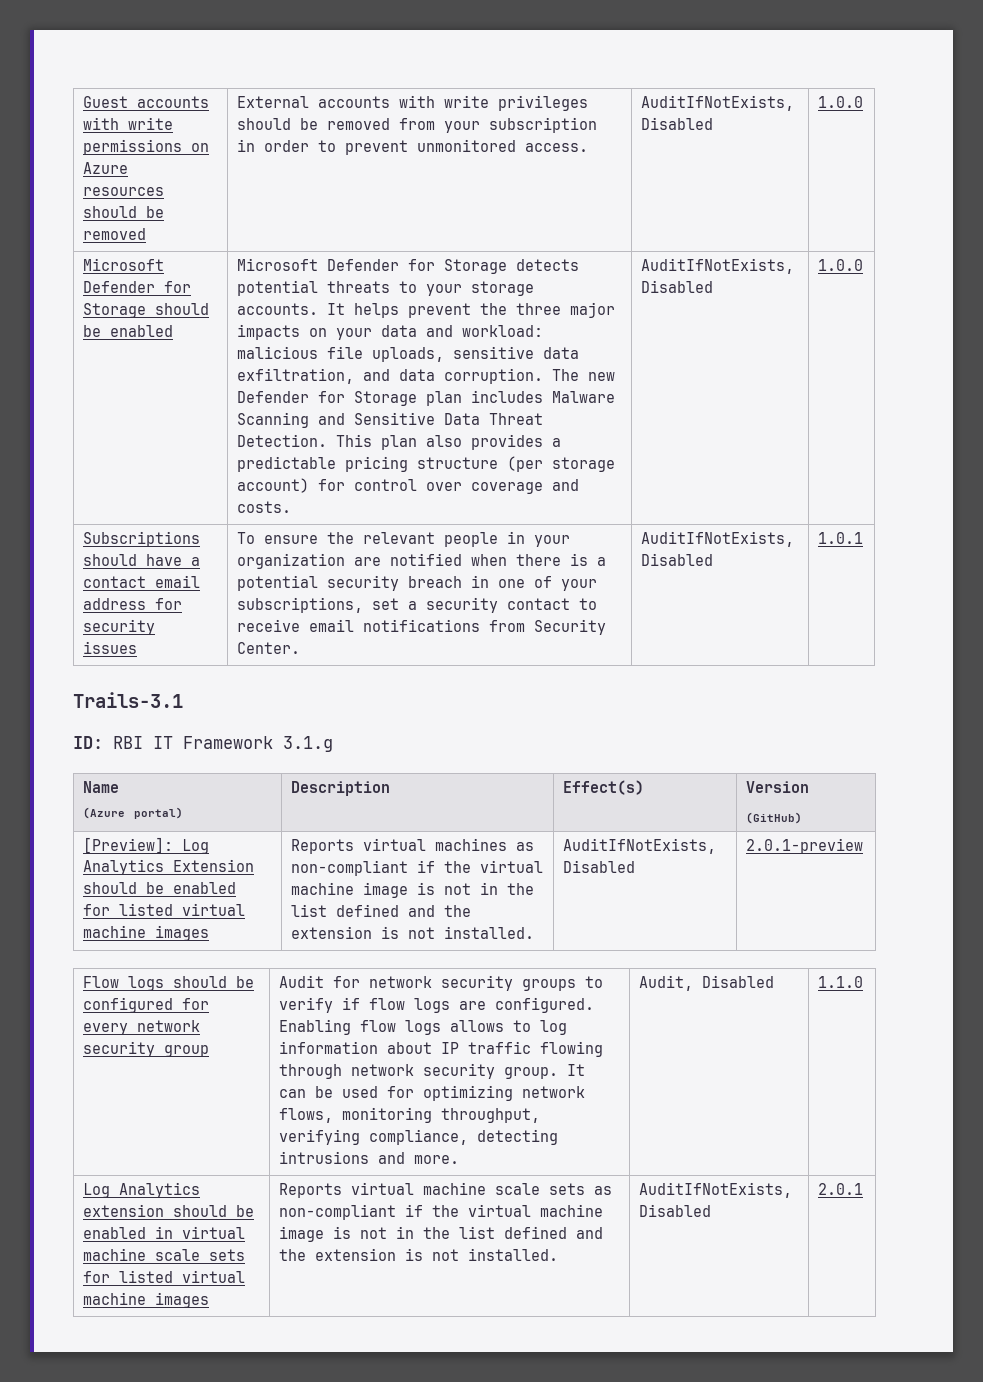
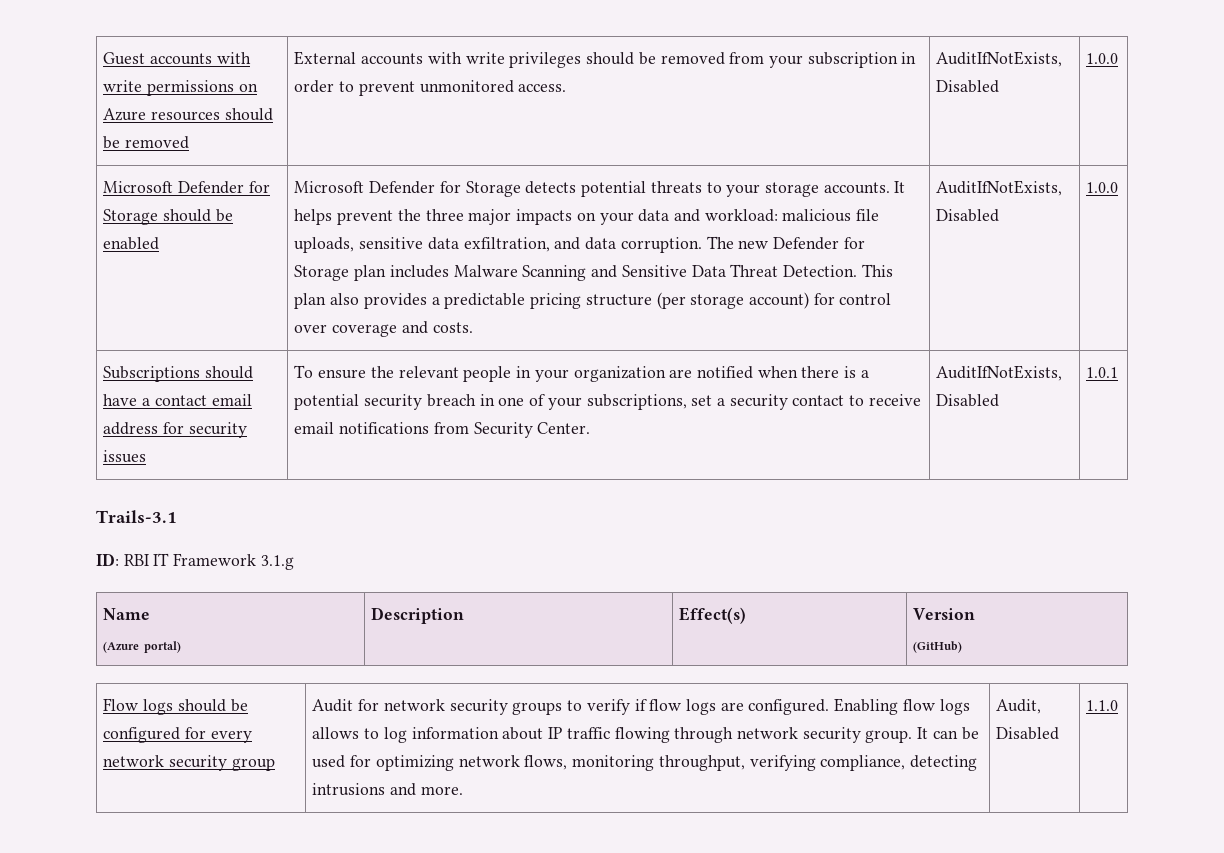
- [Preview]: Log Analytics Extension should be enabled for listed virtual machine images | Reports virtual machines as non-compliant if the virtual machine image is not in the list defined and the extension is not installed. | AuditIfNotExists, Disabled | 2.0.1-preview
- Log Analytics extension should be enabled in virtual machine scale sets for listed virtual machine images | Reports virtual machine scale sets as non-compliant if the virtual machine image is not in the list defined and the extension is not installed. | AuditIfNotExists, Disabled | 2.0.1

